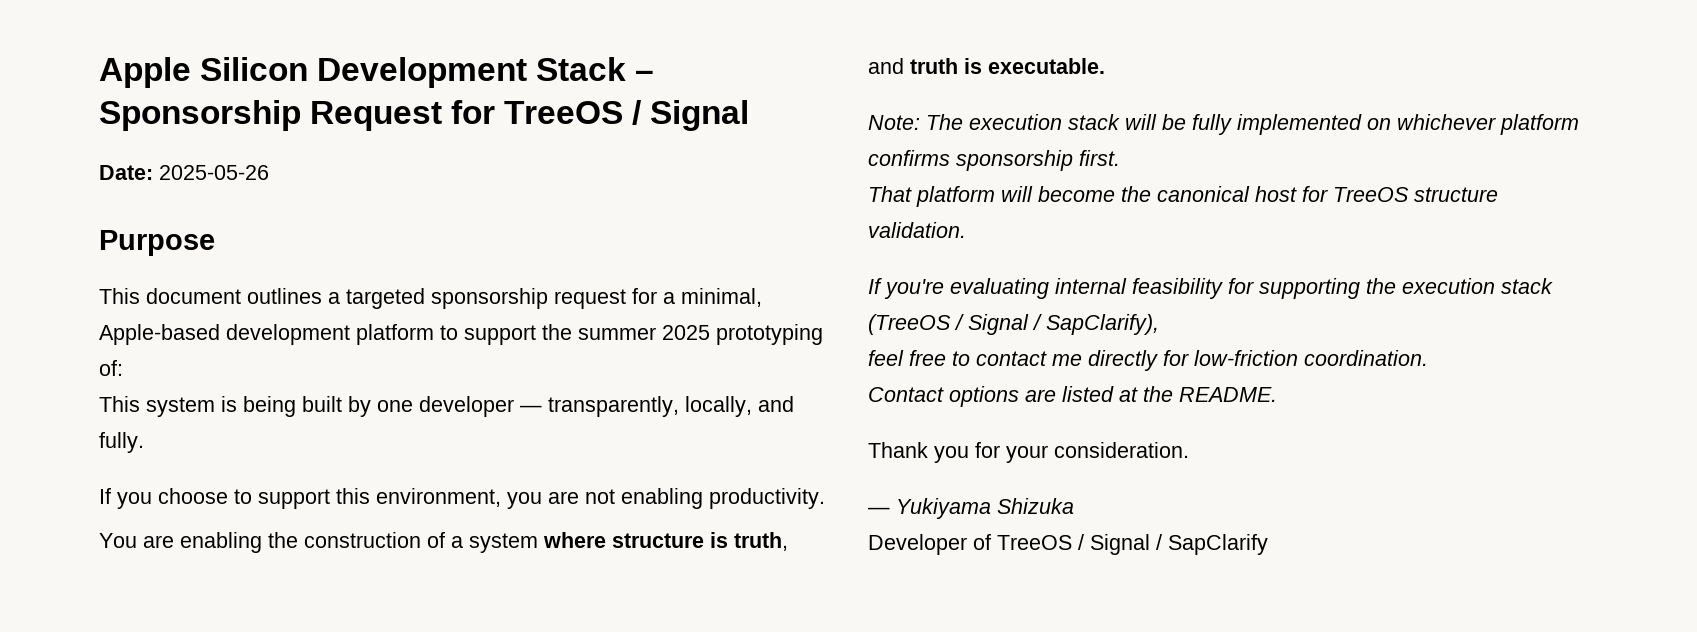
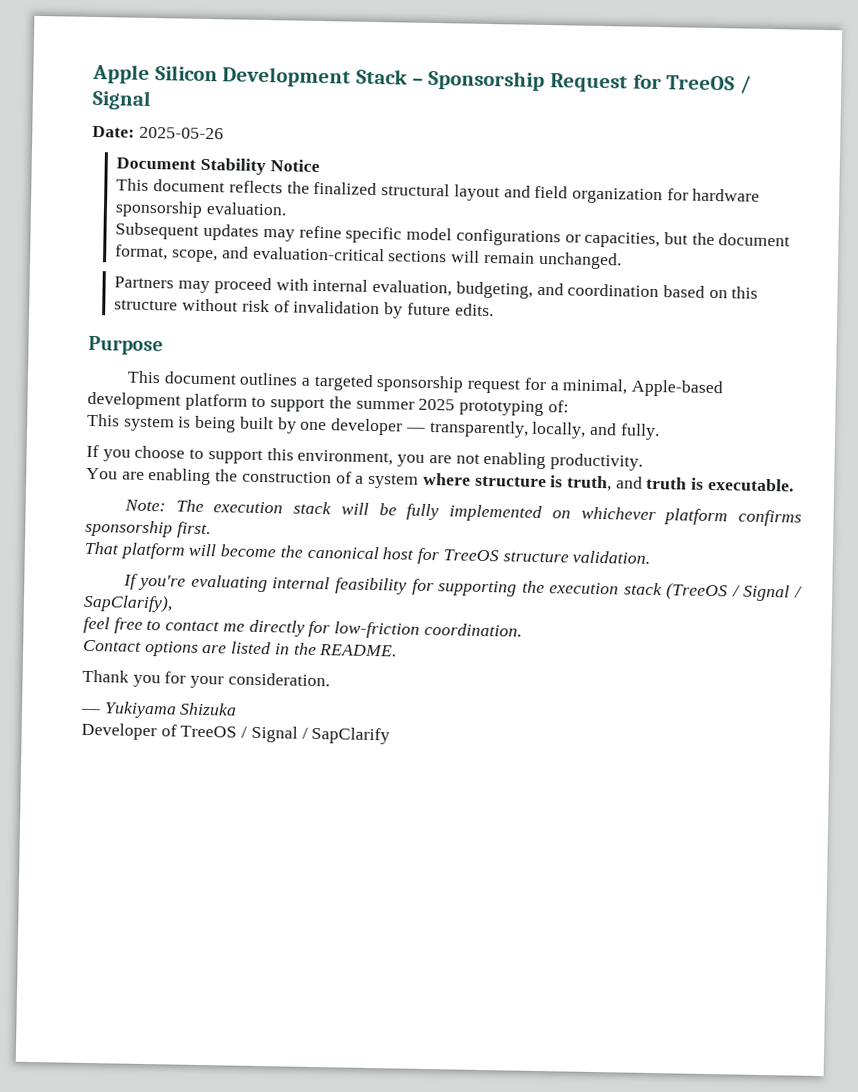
+ Document Stability Notice
+ This document reflects the finalized structural layout and field organization for hardware sponsorship evaluation.
+ Subsequent updates may refine specific model configurations or capacities, but the document format, scope, and evaluation-critical sections will remain unchanged.
+ Partners may proceed with internal evaluation, budgeting, and coordination based on this structure without risk of invalidation by future edits.
- Contact options are listed at the README.
+ Contact options are listed in the README.

